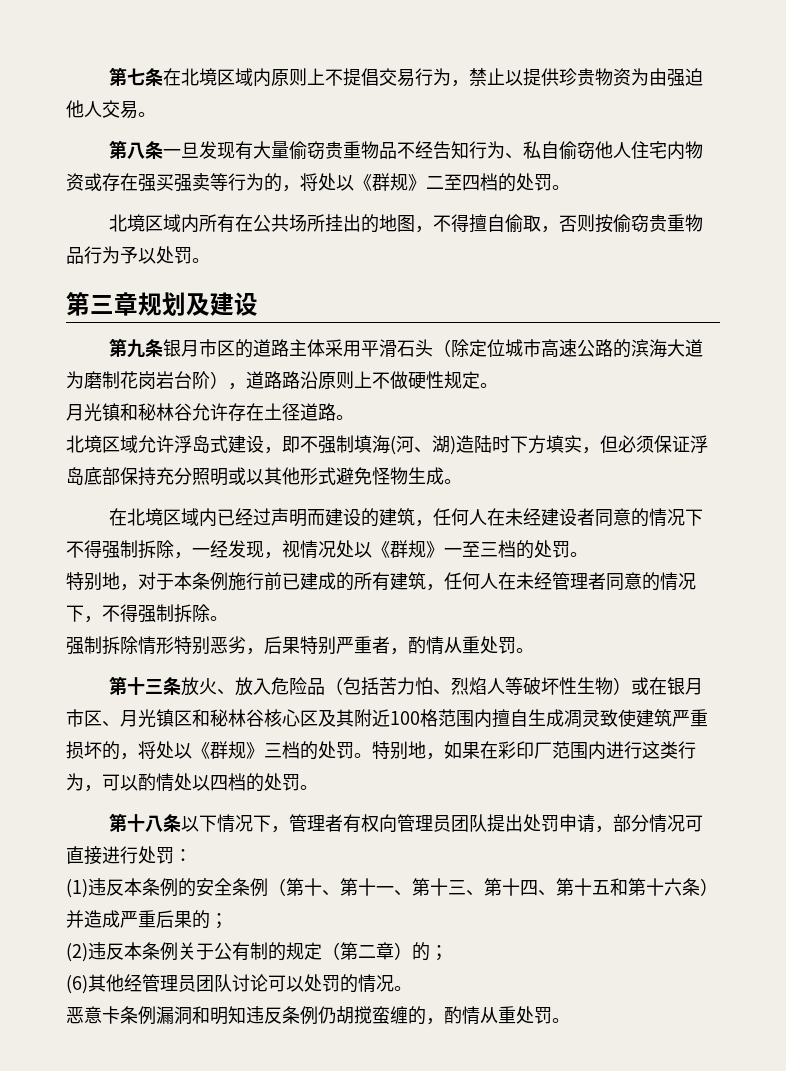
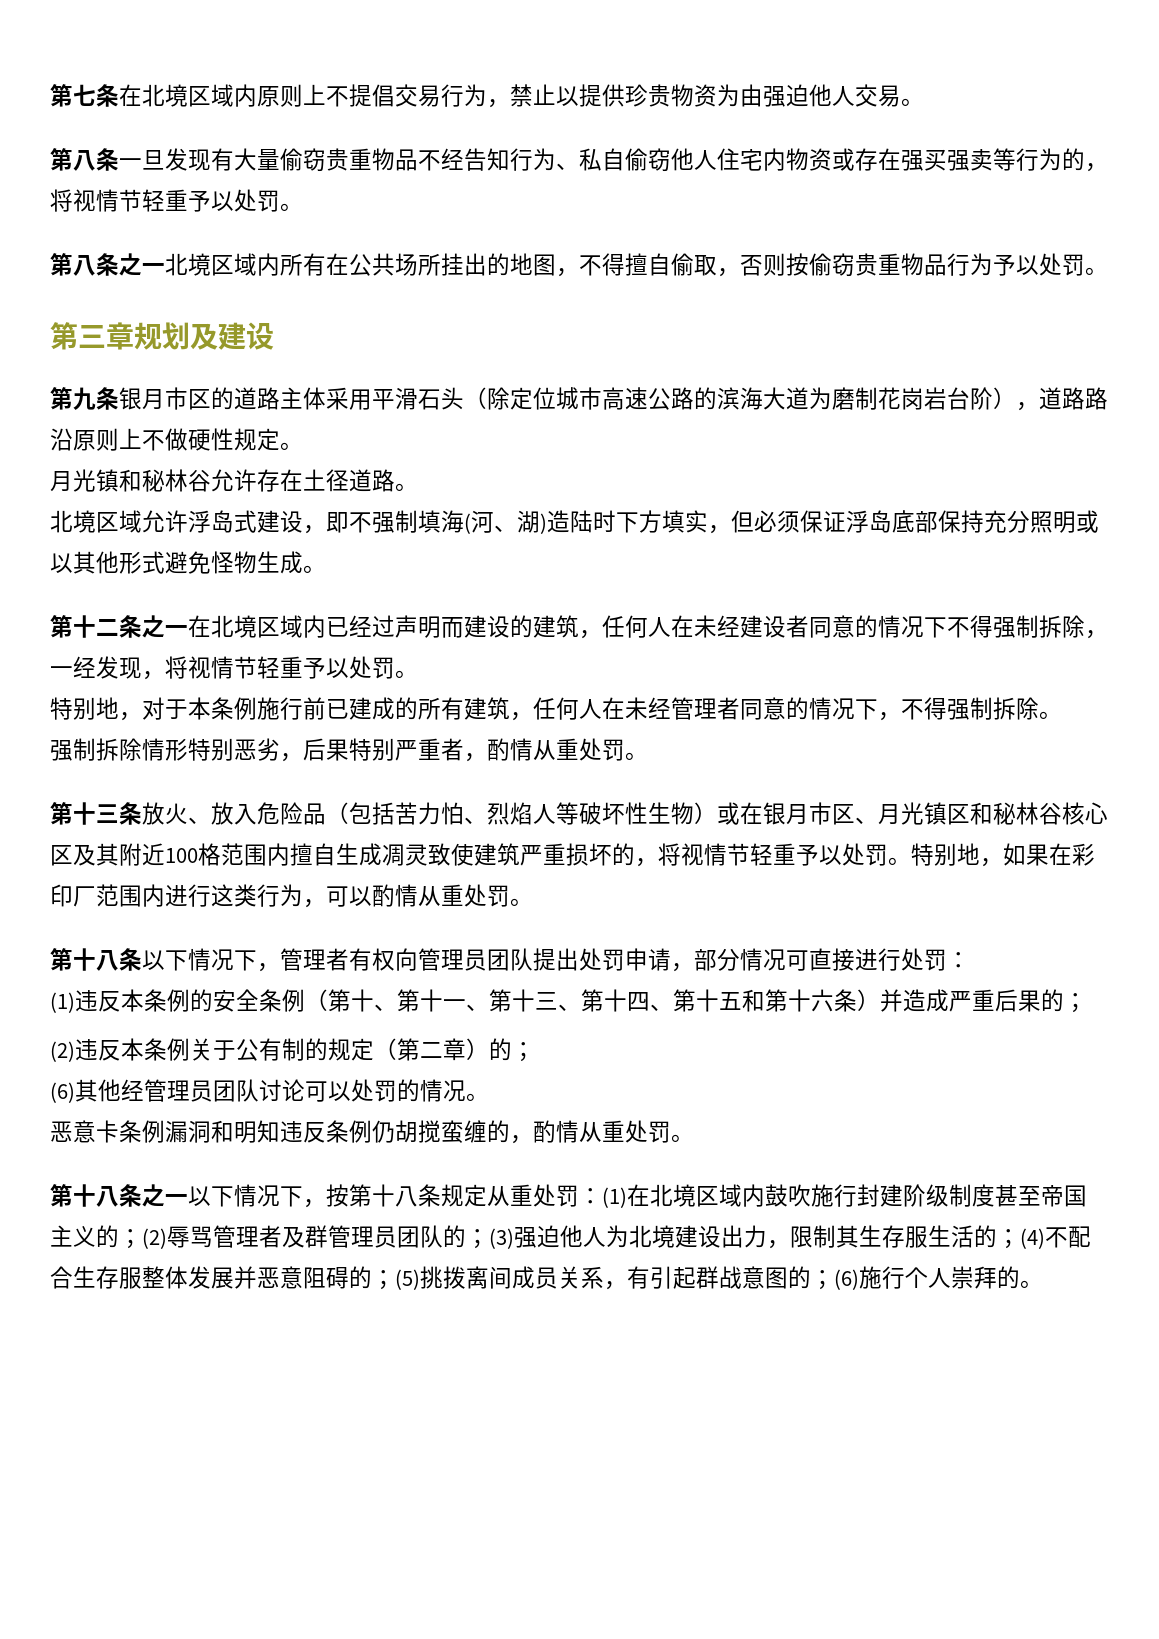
- 第八条一旦发现有大量偷窃贵重物品不经告知行为、私自偷窃他人住宅内物资或存在强买强卖等行为的，将处以《群规》二至四档的处罚。
- 北境区域内所有在公共场所挂出的地图，不得擅自偷取，否则按偷窃贵重物品行为予以处罚。
+ 第八条一旦发现有大量偷窃贵重物品不经告知行为、私自偷窃他人住宅内物资或存在强买强卖等行为的，将视情节轻重予以处罚。
+ 第八条之一北境区域内所有在公共场所挂出的地图，不得擅自偷取，否则按偷窃贵重物品行为予以处罚。
- 在北境区域内已经过声明而建设的建筑，任何人在未经建设者同意的情况下不得强制拆除，一经发现，视情况处以《群规》一至三档的处罚。
+ 第十二条之一在北境区域内已经过声明而建设的建筑，任何人在未经建设者同意的情况下不得强制拆除，一经发现，将视情节轻重予以处罚。
- 第十三条放火、放入危险品（包括苦力怕、烈焰人等破坏性生物）或在银月市区、月光镇区和秘林谷核心区及其附近100格范围内擅自生成凋灵致使建筑严重损坏的，将处以《群规》三档的处罚。
+ 第十三条放火、放入危险品（包括苦力怕、烈焰人等破坏性生物）或在银月市区、月光镇区和秘林谷核心区及其附近100格范围内擅自生成凋灵致使建筑严重损坏的，将视情节轻重予以处罚。
- 特别地，如果在彩印厂范围内进行这类行为，可以酌情处以四档的处罚。
+ 特别地，如果在彩印厂范围内进行这类行为，可以酌情从重处罚。
+ 第十八条之一以下情况下，按第十八条规定从重处罚：(1)在北境区域内鼓吹施行封建阶级制度甚至帝国主义的；(2)辱骂管理者及群管理员团队的；(3)强迫他人为北境建设出力，限制其生存服生活的；(4)不配合生存服整体发展并恶意阻碍的；(5)挑拨离间成员关系，有引起群战意图的；(6)施行个人崇拜的。

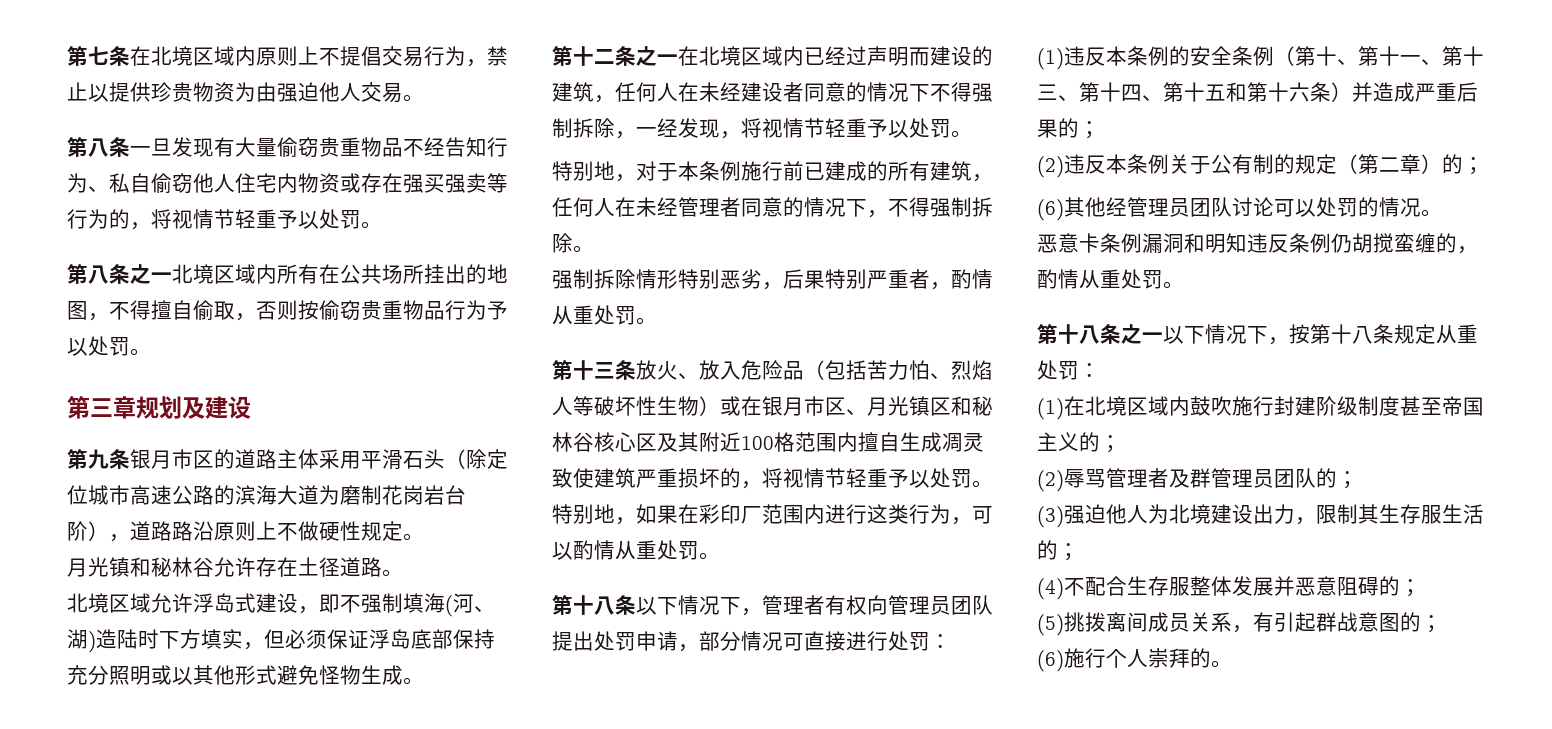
- 第十八条之一以下情况下，按第十八条规定从重处罚：(1)在北境区域内鼓吹施行封建阶级制度甚至帝国主义的；(2)辱骂管理者及群管理员团队的；(3)强迫他人为北境建设出力，限制其生存服生活的；(4)不配合生存服整体发展并恶意阻碍的；(5)挑拨离间成员关系，有引起群战意图的；(6)施行个人崇拜的。
+ 第十八条之一以下情况下，按第十八条规定从重处罚：
+ (1)在北境区域内鼓吹施行封建阶级制度甚至帝国主义的；
+ (2)辱骂管理者及群管理员团队的；
+ (3)强迫他人为北境建设出力，限制其生存服生活的；
+ (4)不配合生存服整体发展并恶意阻碍的；
+ (5)挑拨离间成员关系，有引起群战意图的；
+ (6)施行个人崇拜的。

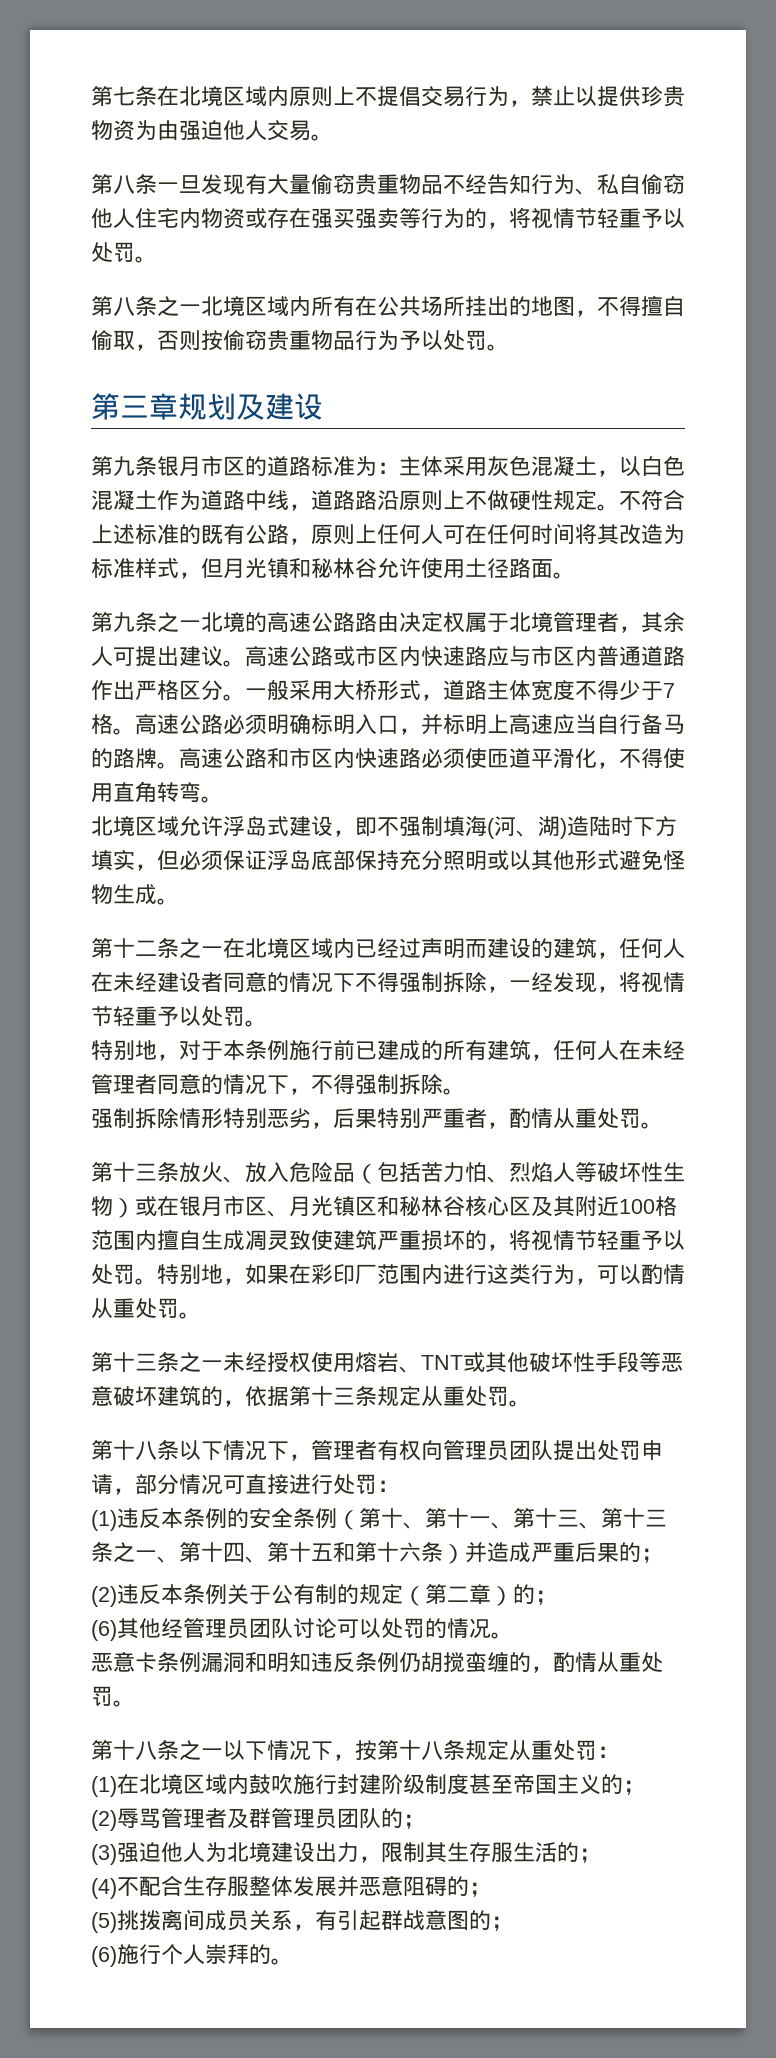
- 第九条银月市区的道路主体采用平滑石头（除定位城市高速公路的滨海大道为磨制花岗岩台阶），道路路沿原则上不做硬性规定。
- 月光镇和秘林谷允许存在土径道路。
+ 第九条银月市区的道路标准为：主体采用灰色混凝土，以白色混凝土作为道路中线，道路路沿原则上不做硬性规定。不符合上述标准的既有公路，原则上任何人可在任何时间将其改造为标准样式，但月光镇和秘林谷允许使用土径路面。
+ 第九条之一北境的高速公路路由决定权属于北境管理者，其余人可提出建议。高速公路或市区内快速路应与市区内普通道路作出严格区分。一般采用大桥形式，道路主体宽度不得少于7格。高速公路必须明确标明入口，并标明上高速应当自行备马的路牌。高速公路和市区内快速路必须使匝道平滑化，不得使用直角转弯。
+ 第十三条之一未经授权使用熔岩、TNT或其他破坏性手段等恶意破坏建筑的，依据第十三条规定从重处罚。
- (1)违反本条例的安全条例（第十、第十一、第十三、第十四、第十五和第十六条）并造成严重后果的；
+ (1)违反本条例的安全条例（第十、第十一、第十三、第十三条之一、第十四、第十五和第十六条）并造成严重后果的；

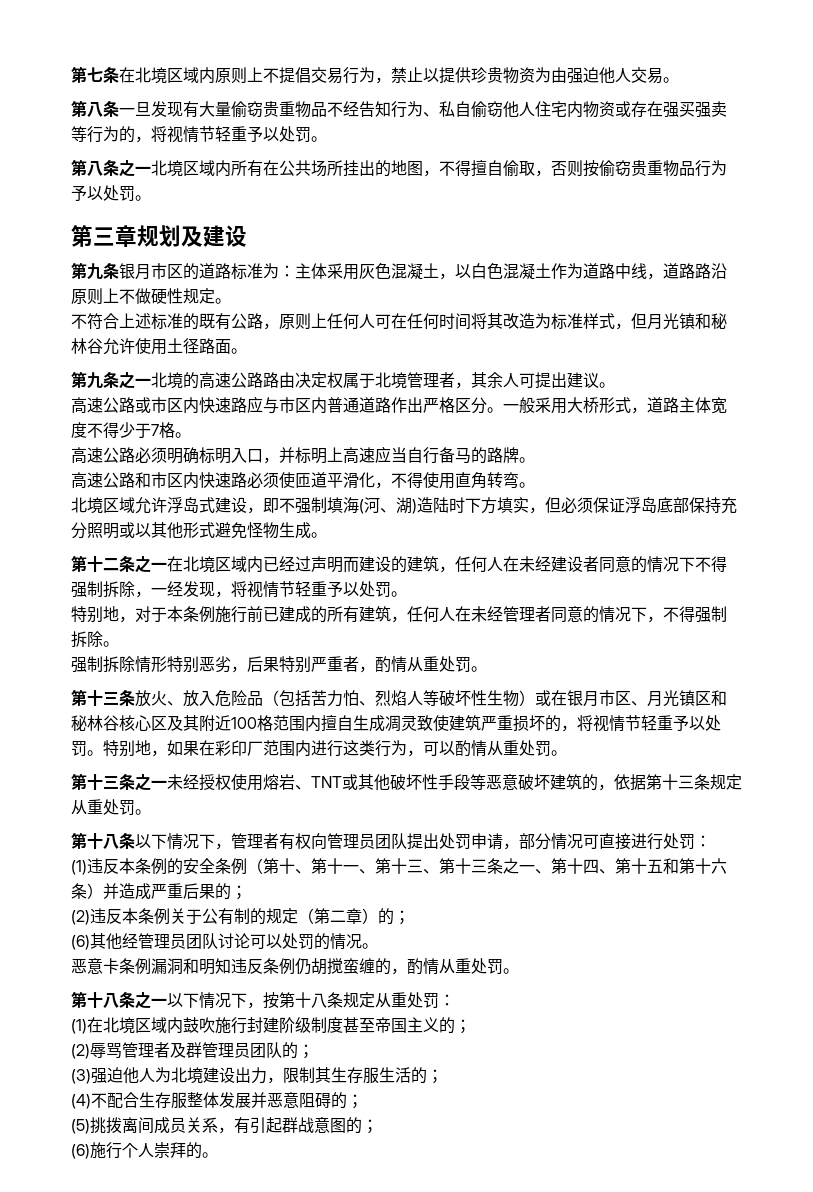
- 第九条银月市区的道路标准为：主体采用灰色混凝土，以白色混凝土作为道路中线，道路路沿原则上不做硬性规定。不符合上述标准的既有公路，原则上任何人可在任何时间将其改造为标准样式，但月光镇和秘林谷允许使用土径路面。
+ 第九条银月市区的道路标准为：主体采用灰色混凝土，以白色混凝土作为道路中线，道路路沿原则上不做硬性规定。
+ 不符合上述标准的既有公路，原则上任何人可在任何时间将其改造为标准样式，但月光镇和秘林谷允许使用土径路面。
- 第九条之一北境的高速公路路由决定权属于北境管理者，其余人可提出建议。高速公路或市区内快速路应与市区内普通道路作出严格区分。
+ 第九条之一北境的高速公路路由决定权属于北境管理者，其余人可提出建议。
+ 高速公路或市区内快速路应与市区内普通道路作出严格区分。
- 一般采用大桥形式，道路主体宽度不得少于7格。高速公路必须明确标明入口，并标明上高速应当自行备马的路牌。高速公路和市区内快速路必须使匝道平滑化，不得使用直角转弯。
+ 一般采用大桥形式，道路主体宽度不得少于7格。
+ 高速公路必须明确标明入口，并标明上高速应当自行备马的路牌。
+ 高速公路和市区内快速路必须使匝道平滑化，不得使用直角转弯。

